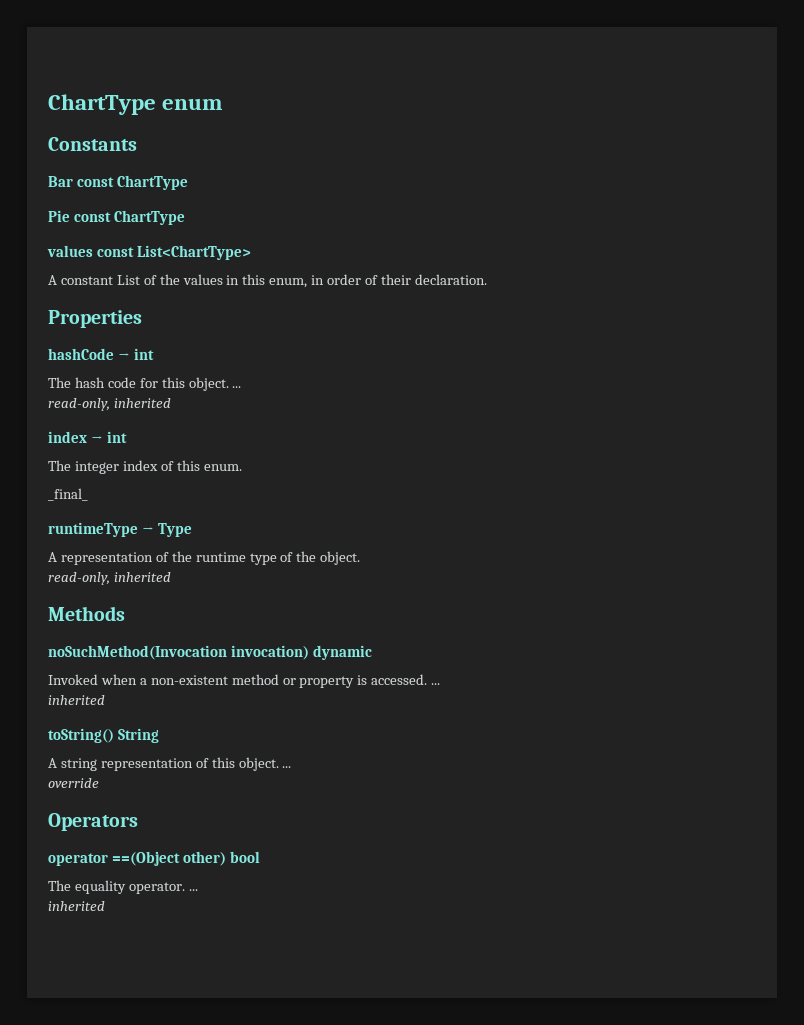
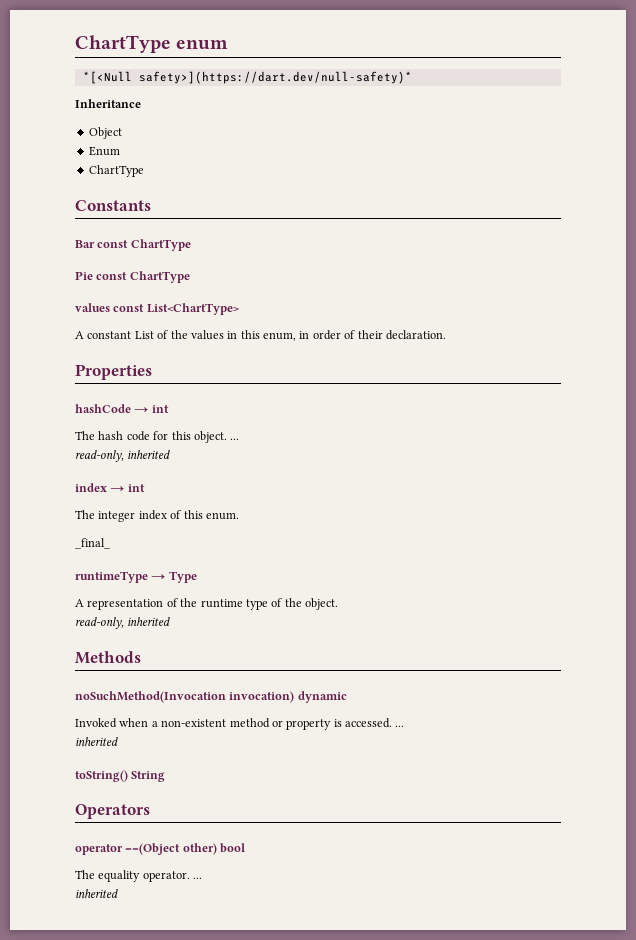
+ *[<Null safety>](https://dart.dev/null-safety)*
+ Inheritance
+ Object
+ Enum
+ ChartType
- A string representation of this object. ...
- override

